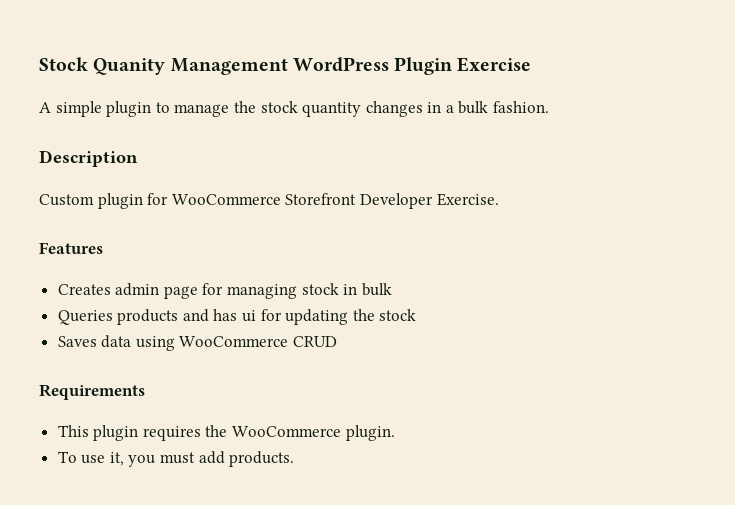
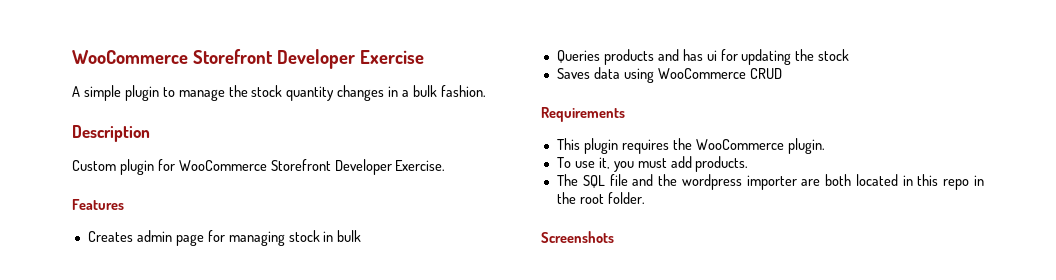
- Stock Quanity Management WordPress Plugin Exercise
+ WooCommerce Storefront Developer Exercise
+ The SQL file and the wordpress importer are both located in this repo in the root folder.
+ Screenshots

